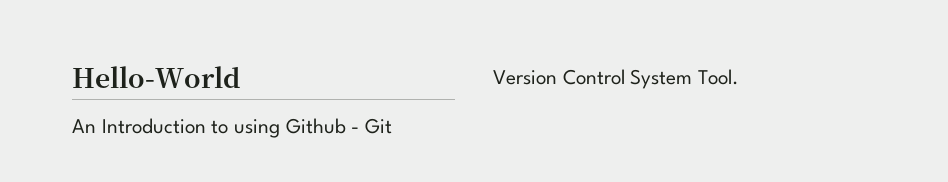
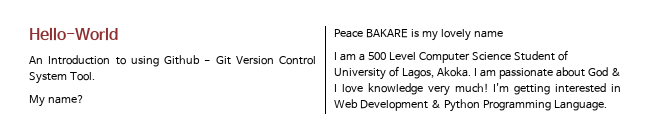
+ My name?
+ Peace BAKARE is my lovely name
+ I am a 500 Level Computer Science Student of University of Lagos, Akoka. I am passionate about God & I love knowledge very much! I'm getting interested in Web Development & Python Programming Language.

